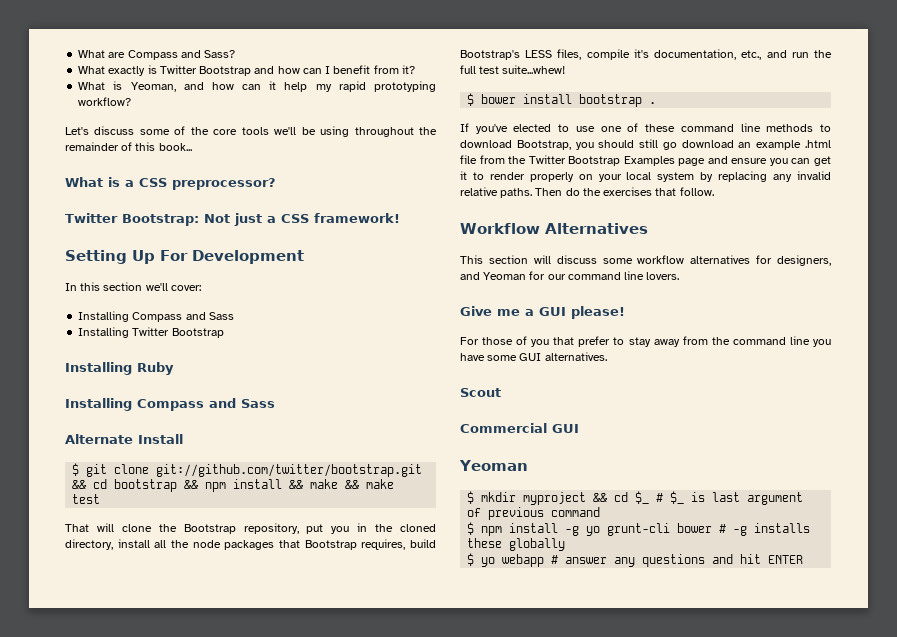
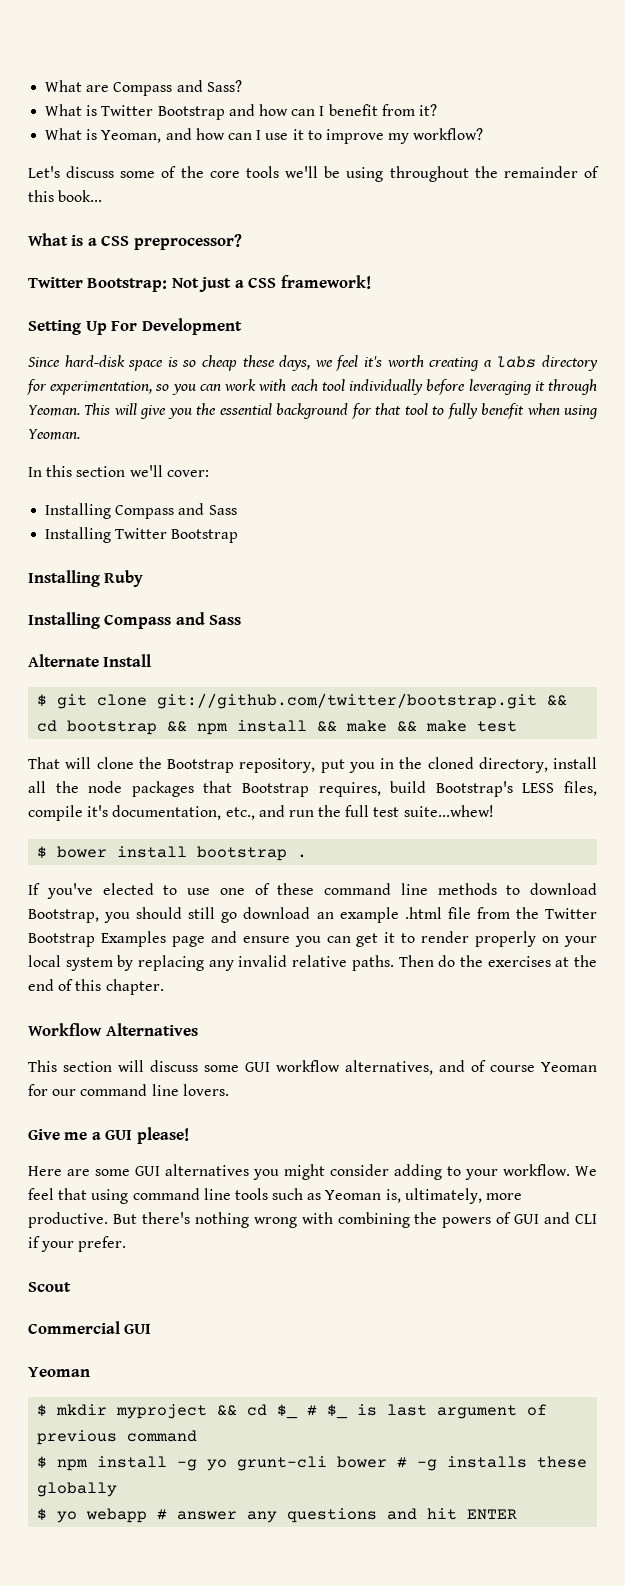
- What exactly is Twitter Bootstrap and how can I benefit from it?
+ What is Twitter Bootstrap and how can I benefit from it?
- What is Yeoman, and how can it help my rapid prototyping workflow?
+ What is Yeoman, and how can I use it to improve my workflow?
+ Since hard-disk space is so cheap these days, we feel it's worth creating a labs directory for experimentation, so you can work with each tool individually before leveraging it through Yeoman. This will give you the essential background for that tool to fully benefit when using Yeoman.
- Then do the exercises that follow.
+ Then do the exercises at the end of this chapter.
- This section will discuss some workflow alternatives for designers, and Yeoman for our command line lovers.
+ This section will discuss some GUI workflow alternatives, and of course Yeoman for our command line lovers.
- For those of you that prefer to stay away from the command line you have some GUI alternatives.
+ Here are some GUI alternatives you might consider adding to your workflow. We feel that using command line tools such as Yeoman is, ultimately, more productive. But there's nothing wrong with combining the powers of GUI and CLI if your prefer.

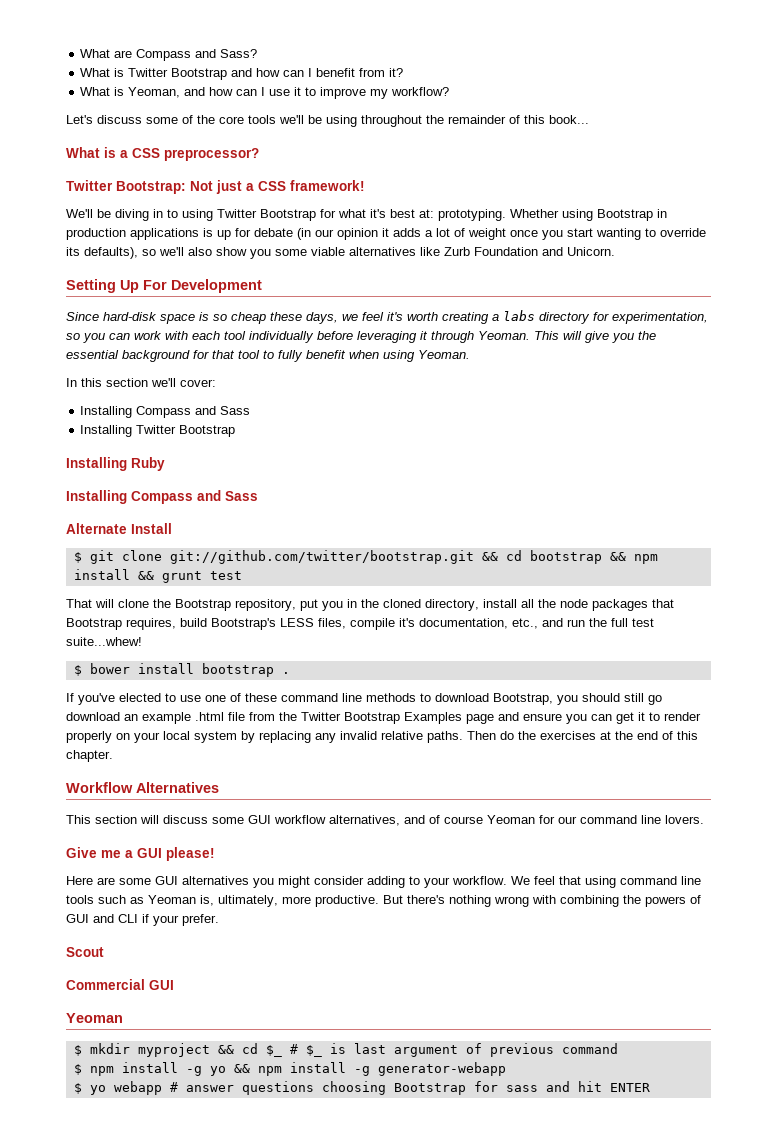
+ We'll be diving in to using Twitter Bootstrap for what it's best at: prototyping. Whether using Bootstrap in production applications is up for debate (in our opinion it adds a lot of weight once you start wanting to override its defaults), so we'll also show you some viable alternatives like Zurb Foundation and Unicorn.
- $ git clone git://github.com/twitter/bootstrap.git && cd bootstrap && npm install && make && make test
+ $ git clone git://github.com/twitter/bootstrap.git && cd bootstrap && npm install && grunt test
- $ npm install -g yo grunt-cli bower # -g installs these globally
+ $ npm install -g yo && npm install -g generator-webapp
- $ yo webapp # answer any questions and hit ENTER
+ $ yo webapp # answer questions choosing Bootstrap for sass and hit ENTER

